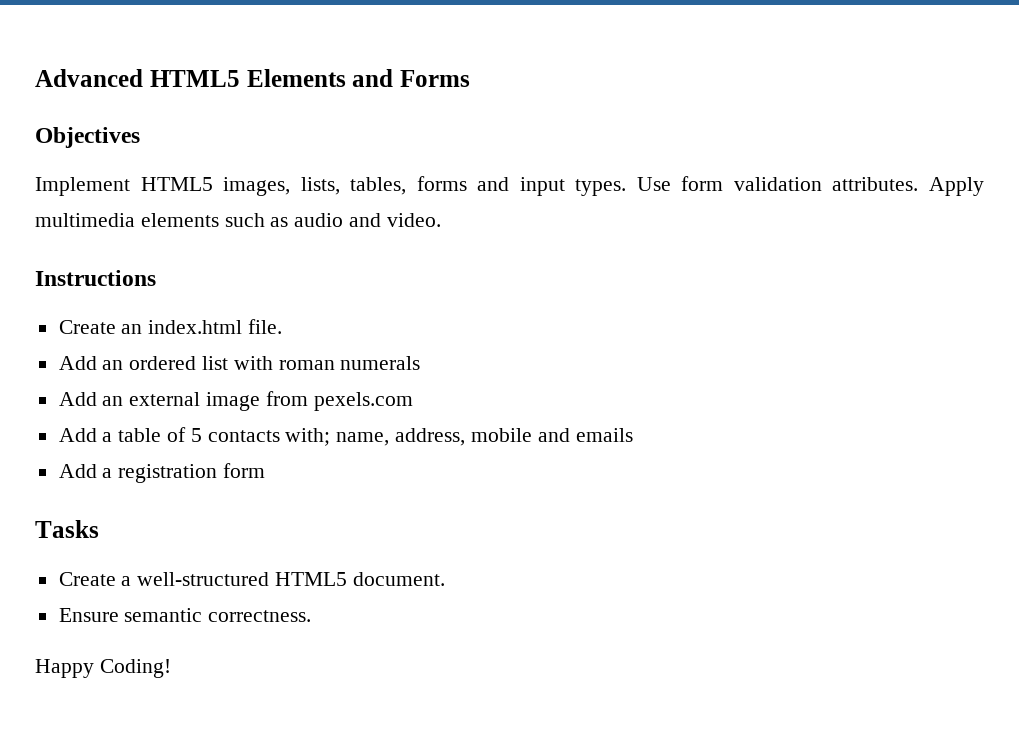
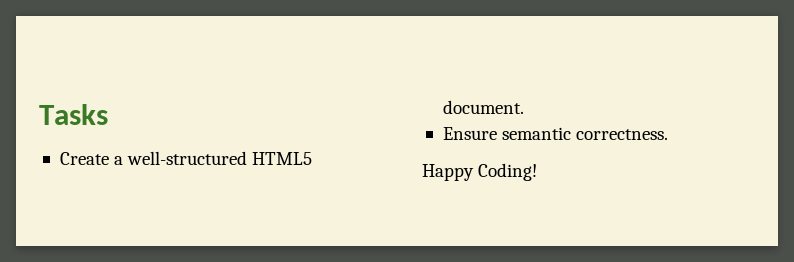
- Advanced HTML5 Elements and Forms
- Objectives
- Implement HTML5 images, lists, tables, forms and input types. Use form validation attributes. Apply multimedia elements such as audio and video.
- Instructions
- Create an index.html file.
- Add an ordered list with roman numerals
- Add an external image from pexels.com
- Add a table of 5 contacts with; name, address, mobile and emails
- Add a registration form

